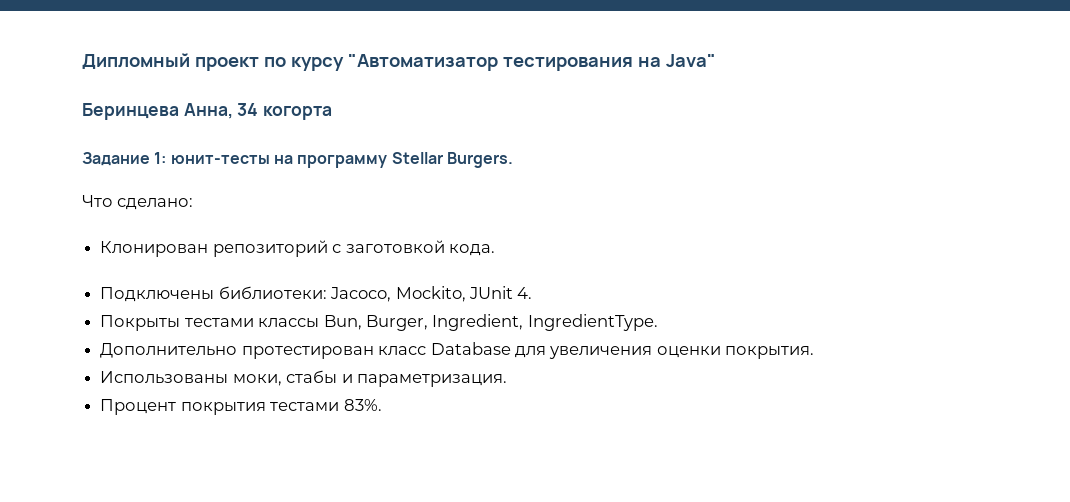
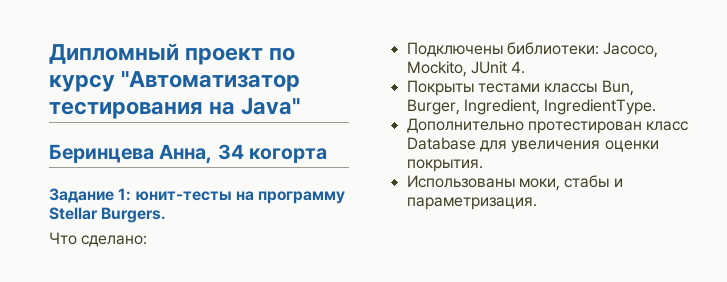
- Клонирован репозиторий с заготовкой кода.
- Процент покрытия тестами 83%.

